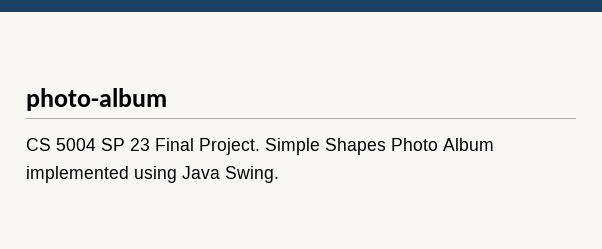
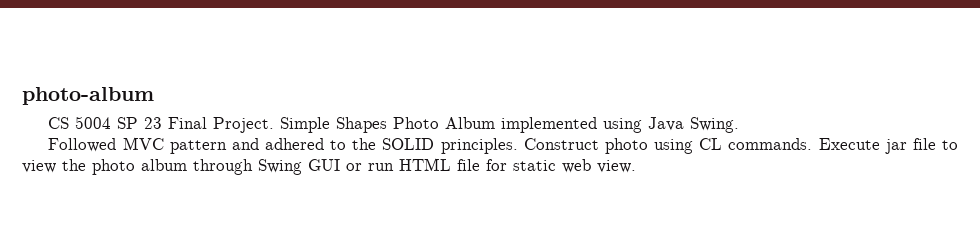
+ Followed MVC pattern and adhered to the SOLID principles. Construct photo using CL commands. Execute jar file to view the photo album through Swing GUI or run HTML file for static web view.

